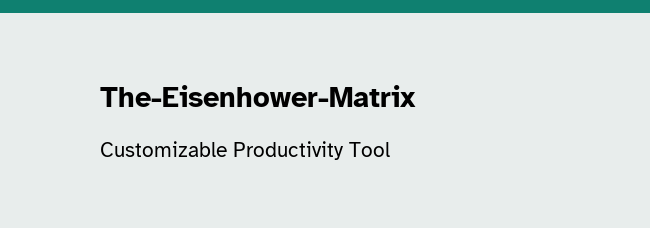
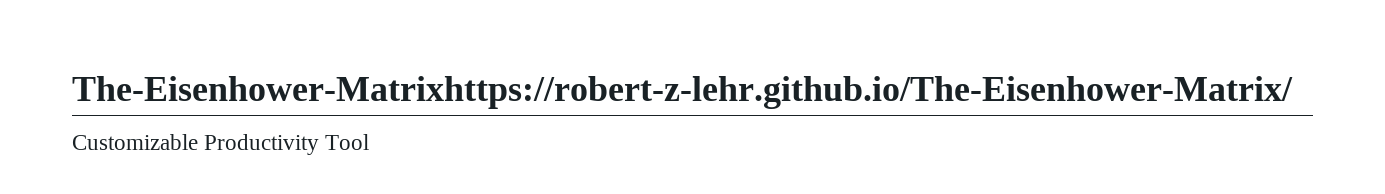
- The-Eisenhower-Matrix
+ The-Eisenhower-Matrixhttps://robert-z-lehr.github.io/The-Eisenhower-Matrix/

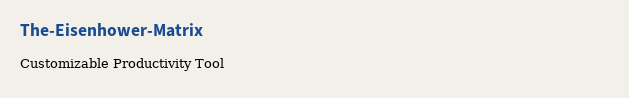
- The-Eisenhower-Matrixhttps://robert-z-lehr.github.io/The-Eisenhower-Matrix/
+ The-Eisenhower-Matrix

